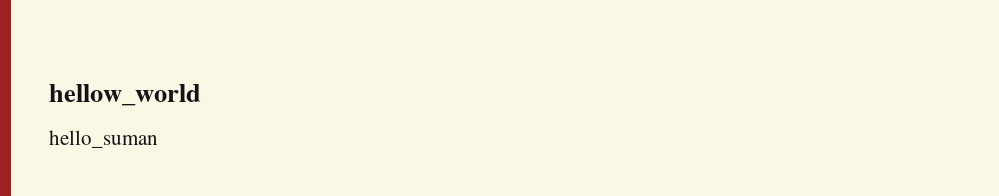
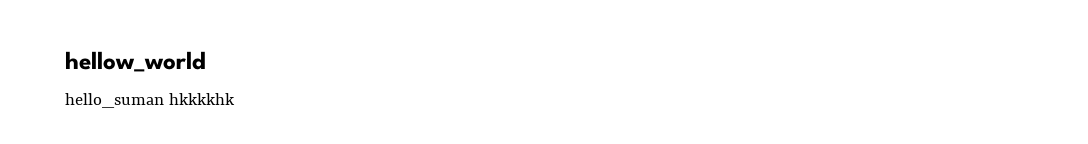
- hello_suman
+ hello_suman hkkkkhk

